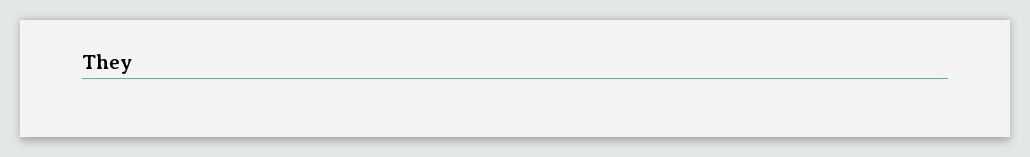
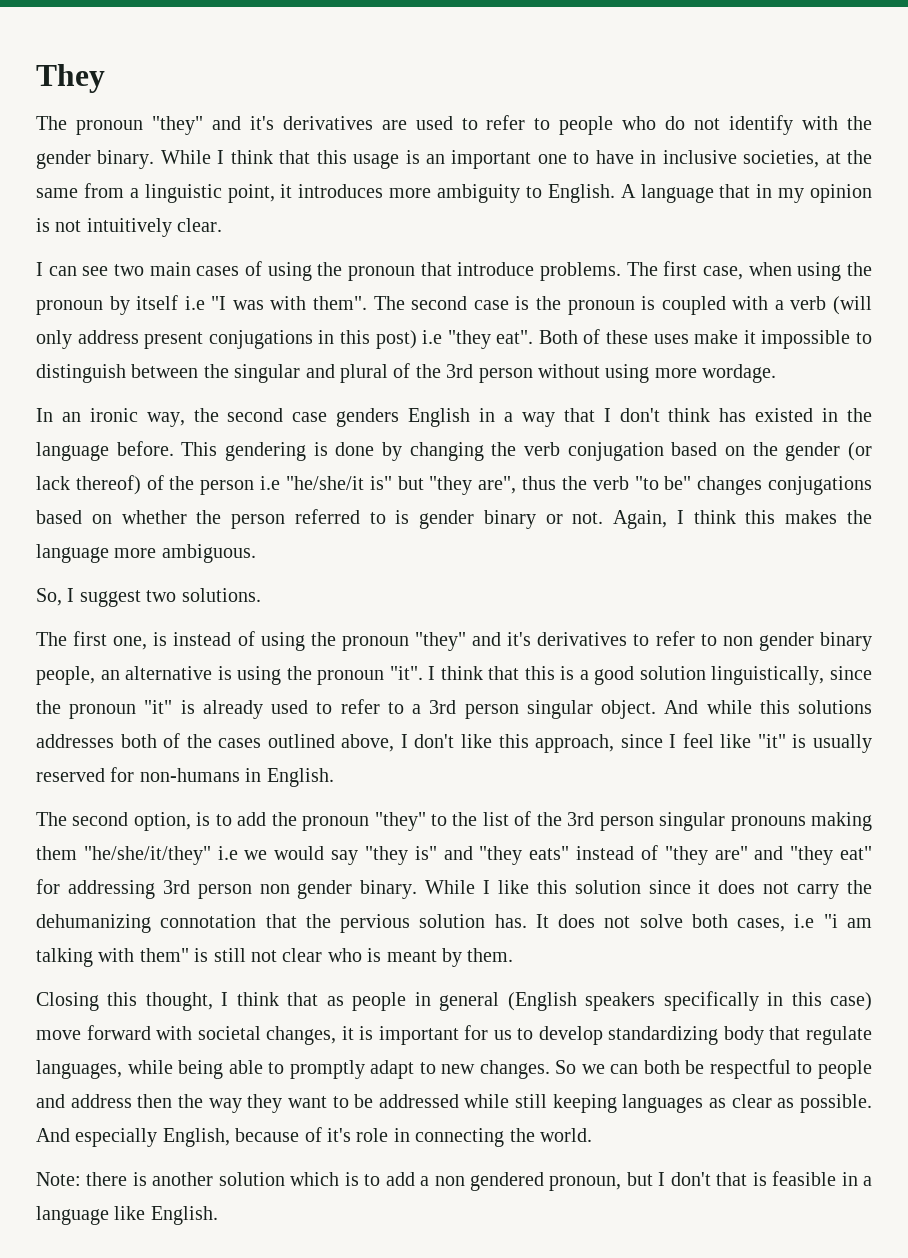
+ The pronoun "they" and it's derivatives are used to refer to people who do not identify with the gender binary. While I think that this usage is an important one to have in inclusive societies, at the same from a linguistic point, it introduces more ambiguity to English. A language that in my opinion is not intuitively clear.
+ I can see two main cases of using the pronoun that introduce problems. The first case, when using the pronoun by itself i.e "I was with them". The second case is the pronoun is coupled with a verb (will only address present conjugations in this post) i.e "they eat". Both of these uses make it impossible to distinguish between the singular and plural of the 3rd person without using more wordage.
+ In an ironic way, the second case genders English in a way that I don't think has existed in the language before. This gendering is done by changing the verb conjugation based on the gender (or lack thereof) of the person i.e "he/she/it is" but "they are", thus the verb "to be" changes conjugations based on whether the person referred to is gender binary or not. Again, I think this makes the language more ambiguous.
+ So, I suggest two solutions.
+ The first one, is instead of using the pronoun "they" and it's derivatives to refer to non gender binary people, an alternative is using the pronoun "it". I think that this is a good solution linguistically, since the pronoun "it" is already used to refer to a 3rd person singular object. And while this solutions addresses both of the cases outlined above, I don't like this approach, since I feel like "it" is usually reserved for non-humans in English.
+ The second option, is to add the pronoun "they" to the list of the 3rd person singular pronouns making them "he/she/it/they" i.e we would say "they is" and "they eats" instead of "they are" and "they eat" for addressing 3rd person non gender binary. While I like this solution since it does not carry the dehumanizing connotation that the pervious solution has. It does not solve both cases, i.e "i am talking with them" is still not clear who is meant by them.
+ Closing this thought, I think that as people in general (English speakers specifically in this case) move forward with societal changes, it is important for us to develop standardizing body that regulate languages, while being able to promptly adapt to new changes. So we can both be respectful to people and address then the way they want to be addressed while still keeping languages as clear as possible. And especially English, because of it's role in connecting the world.
+ Note: there is another solution which is to add a non gendered pronoun, but I don't that is feasible in a language like English.

